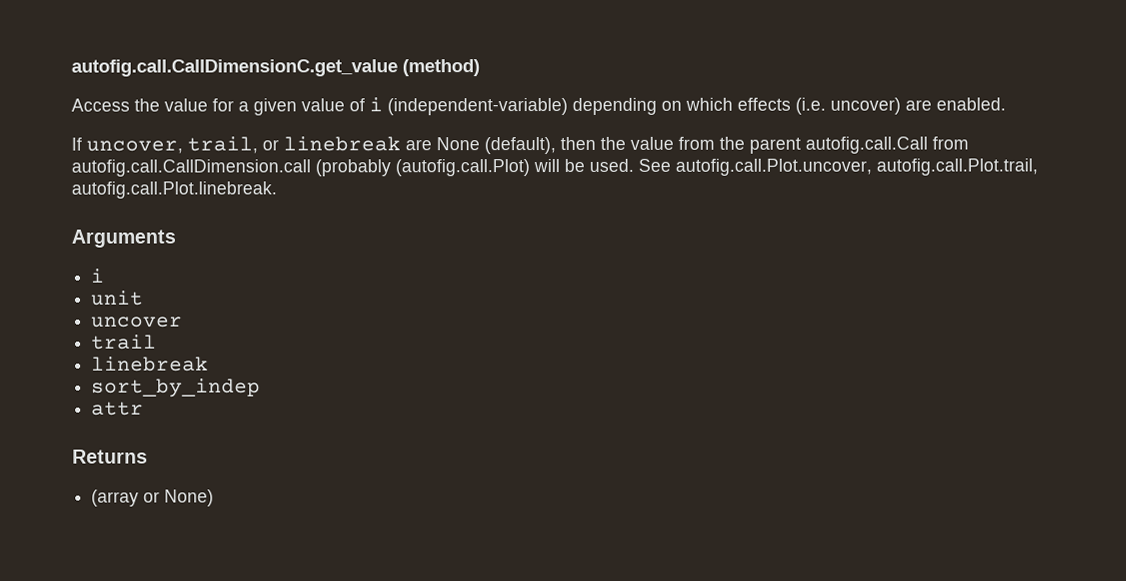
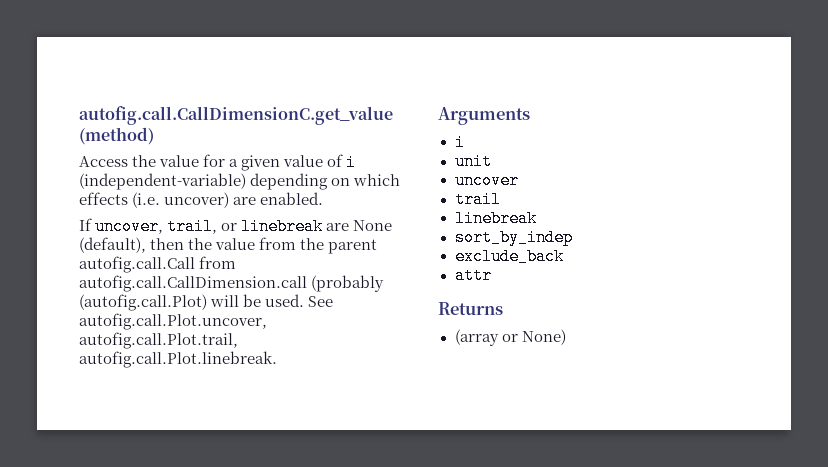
+ exclude_back

